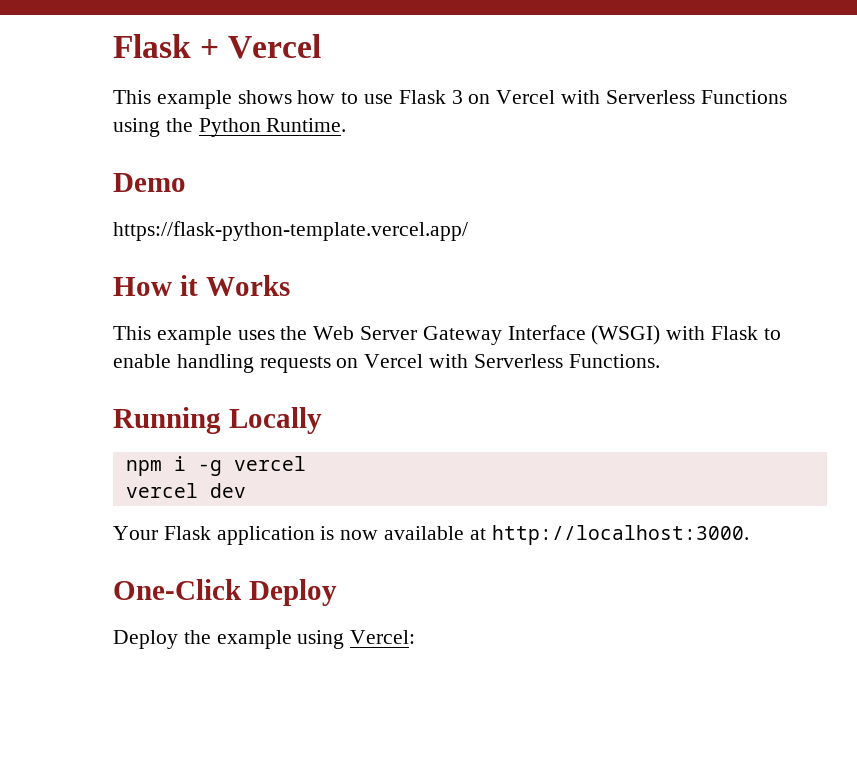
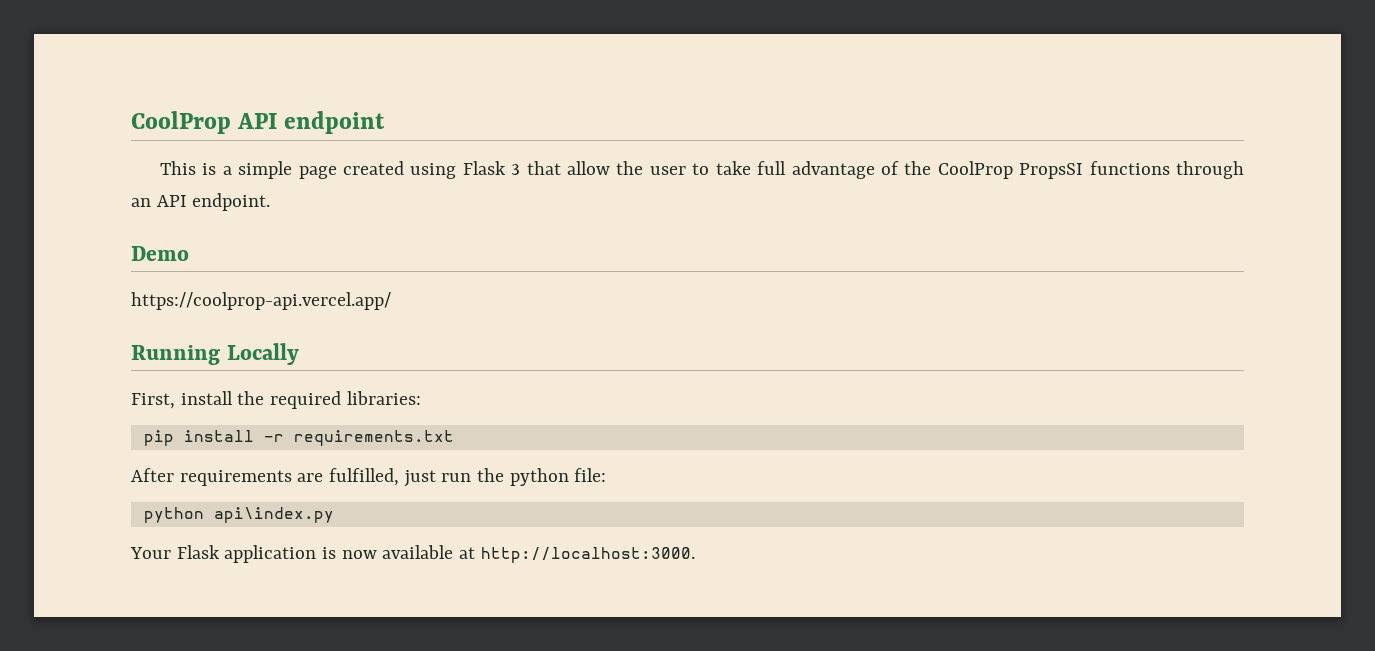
- Flask + Vercel
- This example shows how to use Flask 3 on Vercel with Serverless Functions using the Python Runtime.
+ CoolProp API endpoint
+ This is a simple page created using Flask 3 that allow the user to take full advantage of the CoolProp PropsSI functions through an API endpoint.
  Demo
- https://flask-python-template.vercel.app/
- How it Works
- This example uses the Web Server Gateway Interface (WSGI) with Flask to enable handling requests on Vercel with Serverless Functions.
+ https://coolprop-api.vercel.app/
  Running Locally
- npm i -g vercel
- vercel dev
+ First, install the required libraries:
+ pip install -r requirements.txt
+ After requirements are fulfilled, just run the python file:
+ python api\index.py
- One-Click Deploy
- Deploy the example using Vercel:

